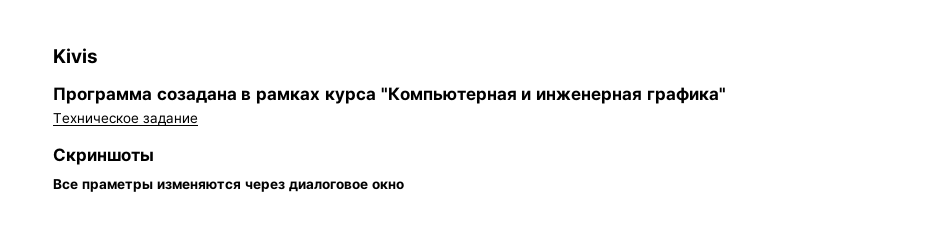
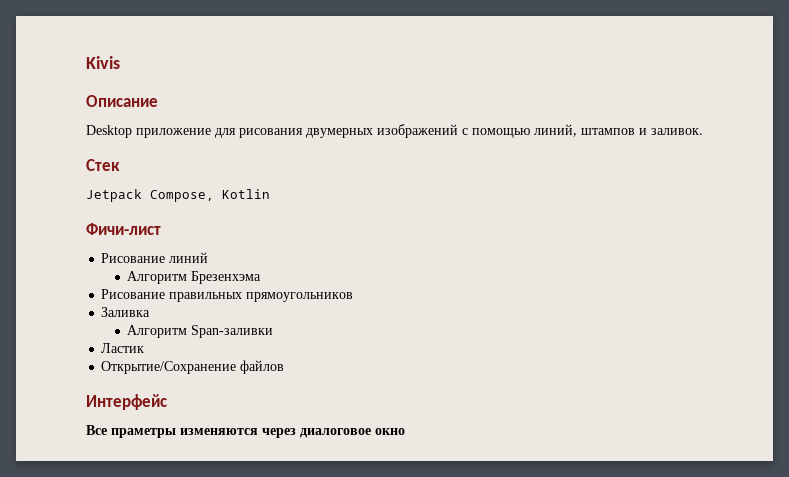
- Программа созадана в рамках курса "Компьютерная и инженерная графика"
- Техническое задание
- Скриншоты
+ Описание
+ Desktop приложение для рисования двумерных изображений с помощью линий, штампов и заливок.
+ Стек
+ Jetpack Compose, Kotlin
+ Фичи-лист
+ Рисование линий
+ Алгоритм Брезенхэма
+ Рисование правильных прямоугольников
+ Заливка
+ Алгоритм Span-заливки
+ Ластик
+ Открытие/Сохранение файлов
+ Интерфейс

